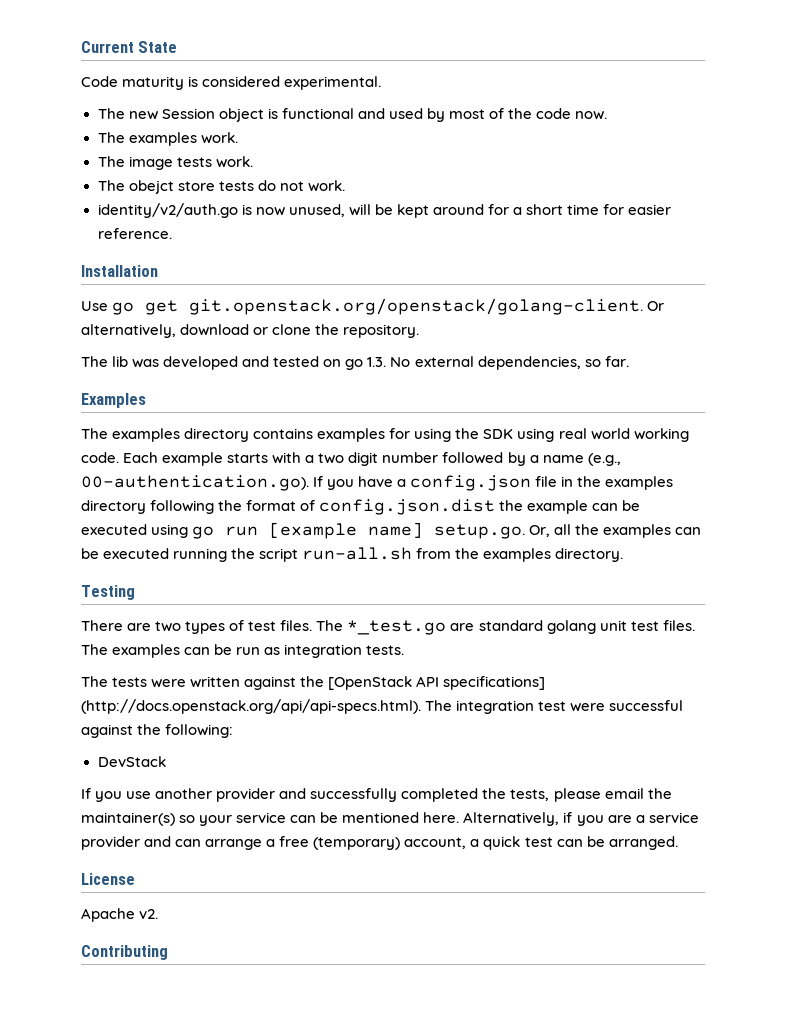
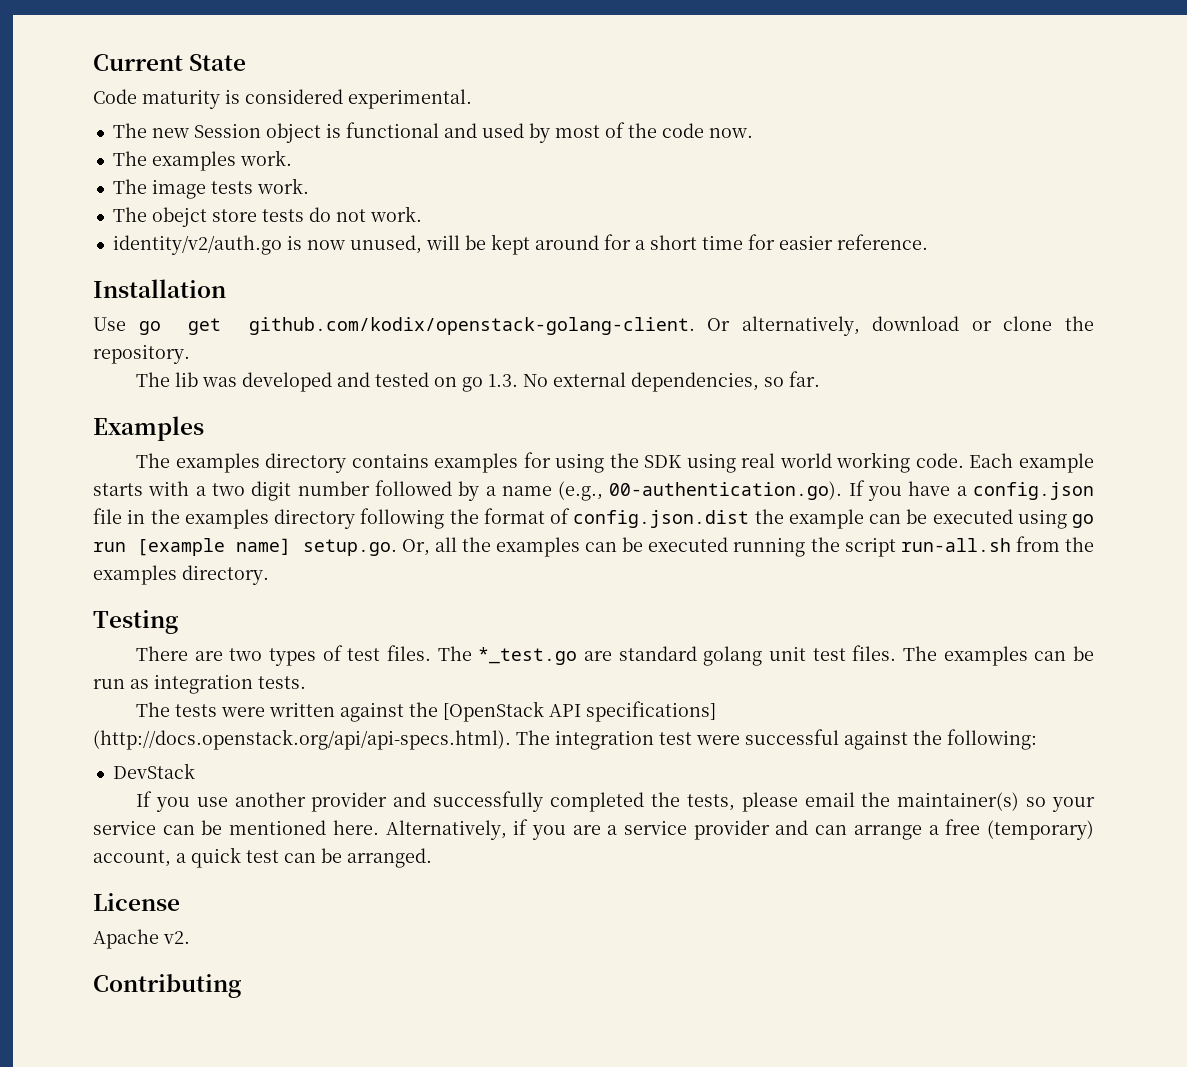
- Use go get git.openstack.org/openstack/golang-client. Or alternatively, download or clone the repository.
+ Use go get github.com/kodix/openstack-golang-client. Or alternatively, download or clone the repository.

